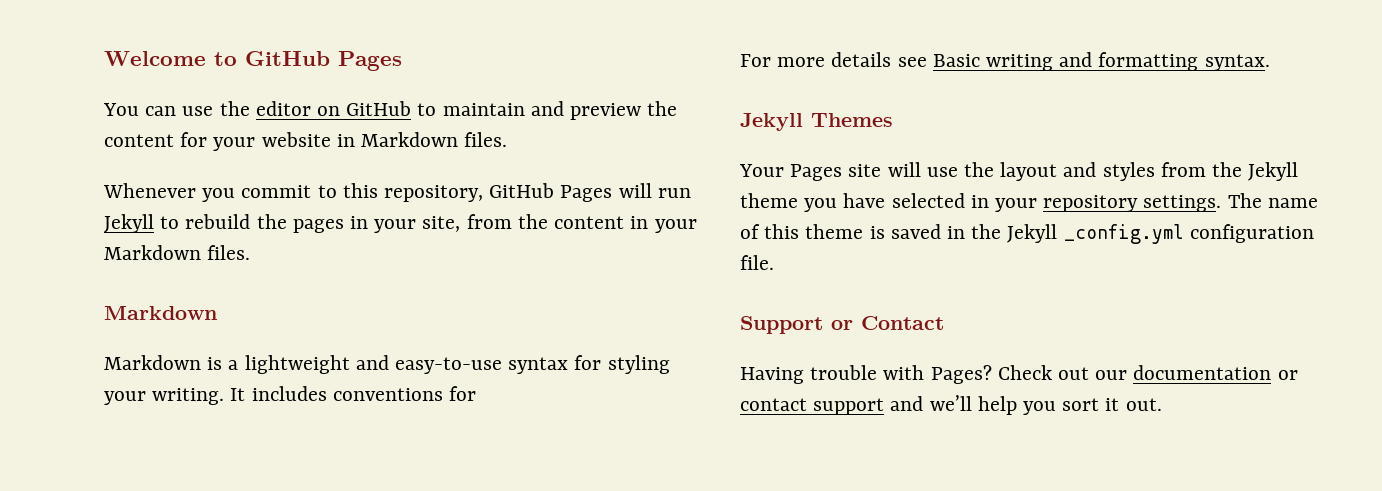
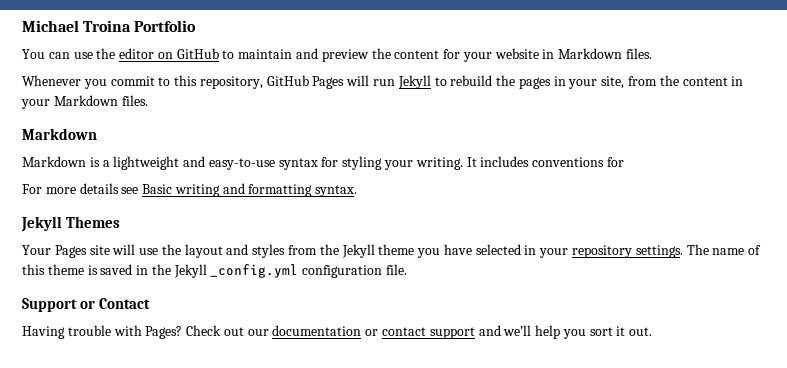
- Welcome to GitHub Pages
+ Michael Troina Portfolio

